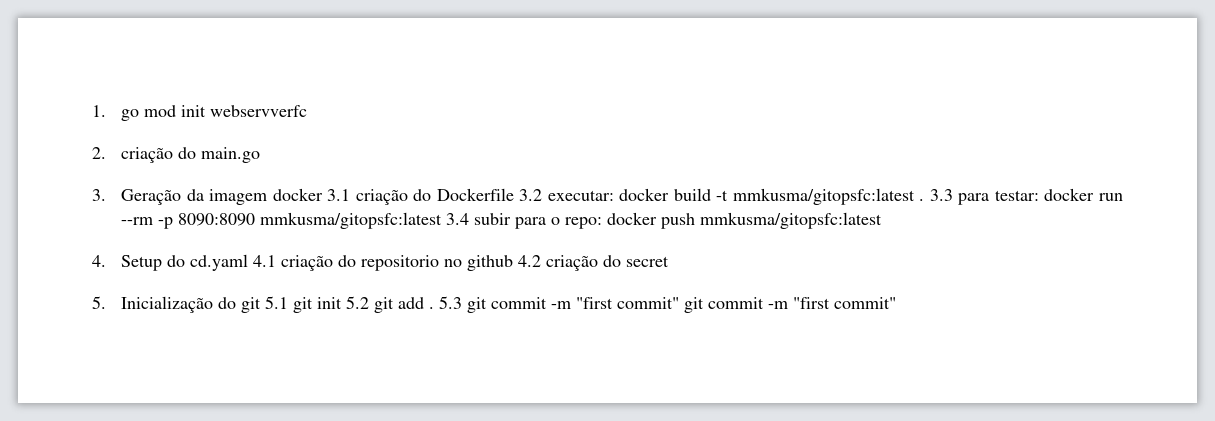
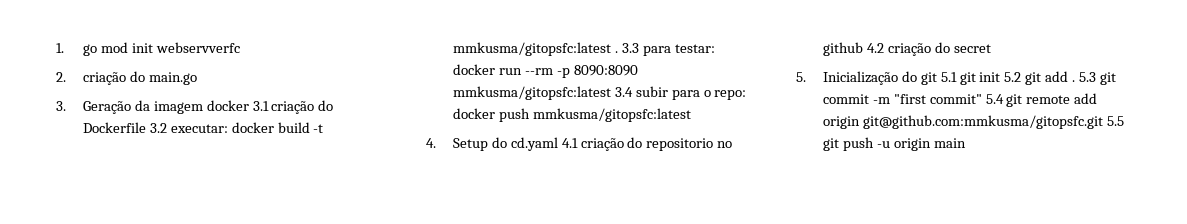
- 5.3 git commit -m "first commit" git commit -m "first commit"
+ 5.3 git commit -m "first commit" 5.4 git remote add origin git@github.com:mmkusma/gitopsfc.git 5.5 git push -u origin main

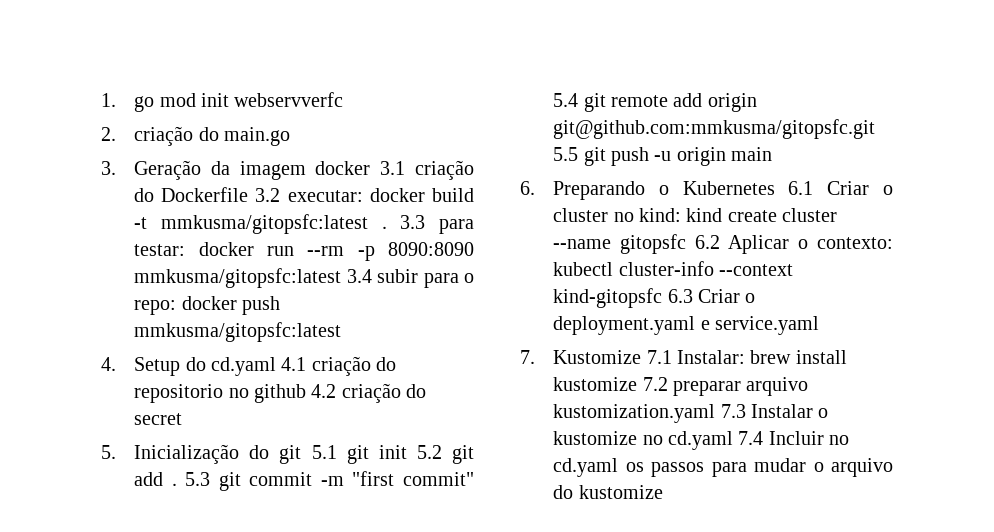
+ 6. Preparando o Kubernetes 6.1 Criar o cluster no kind: kind create cluster --name gitopsfc 6.2 Aplicar o contexto: kubectl cluster-info --context kind-gitopsfc 6.3 Criar o deployment.yaml e service.yaml
+ 7. Kustomize 7.1 Instalar: brew install kustomize 7.2 preparar arquivo kustomization.yaml 7.3 Instalar o kustomize no cd.yaml 7.4 Incluir no cd.yaml os passos para mudar o arquivo do kustomize

